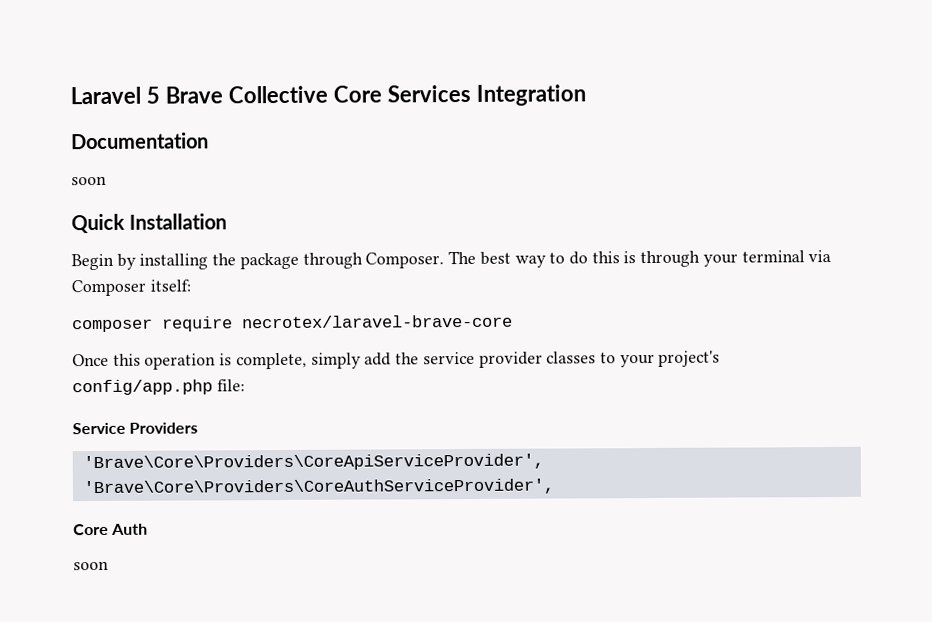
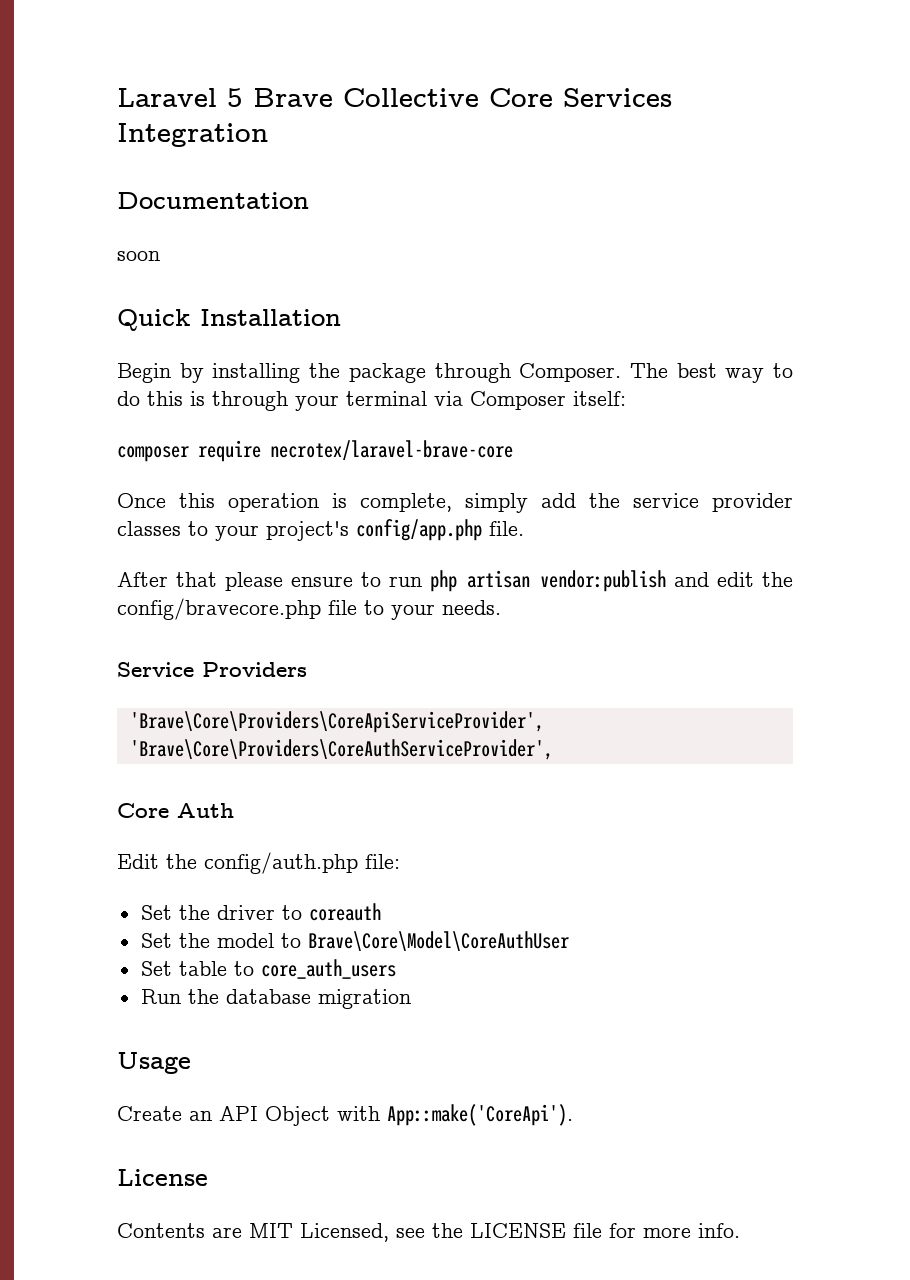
- Once this operation is complete, simply add the service provider classes to your project's config/app.php file:
+ Once this operation is complete, simply add the service provider classes to your project's config/app.php file.
+ After that please ensure to run php artisan vendor:publish and edit the config/bravecore.php file to your needs.
  Core Auth
- soon
+ Edit the config/auth.php file:
+ Set the driver to coreauth
+ Set the model to Brave\Core\Model\CoreAuthUser
+ Set table to core_auth_users
+ Run the database migration
+ Usage
+ Create an API Object with App::make('CoreApi').
+ License
+ Contents are MIT Licensed, see the LICENSE file for more info.

